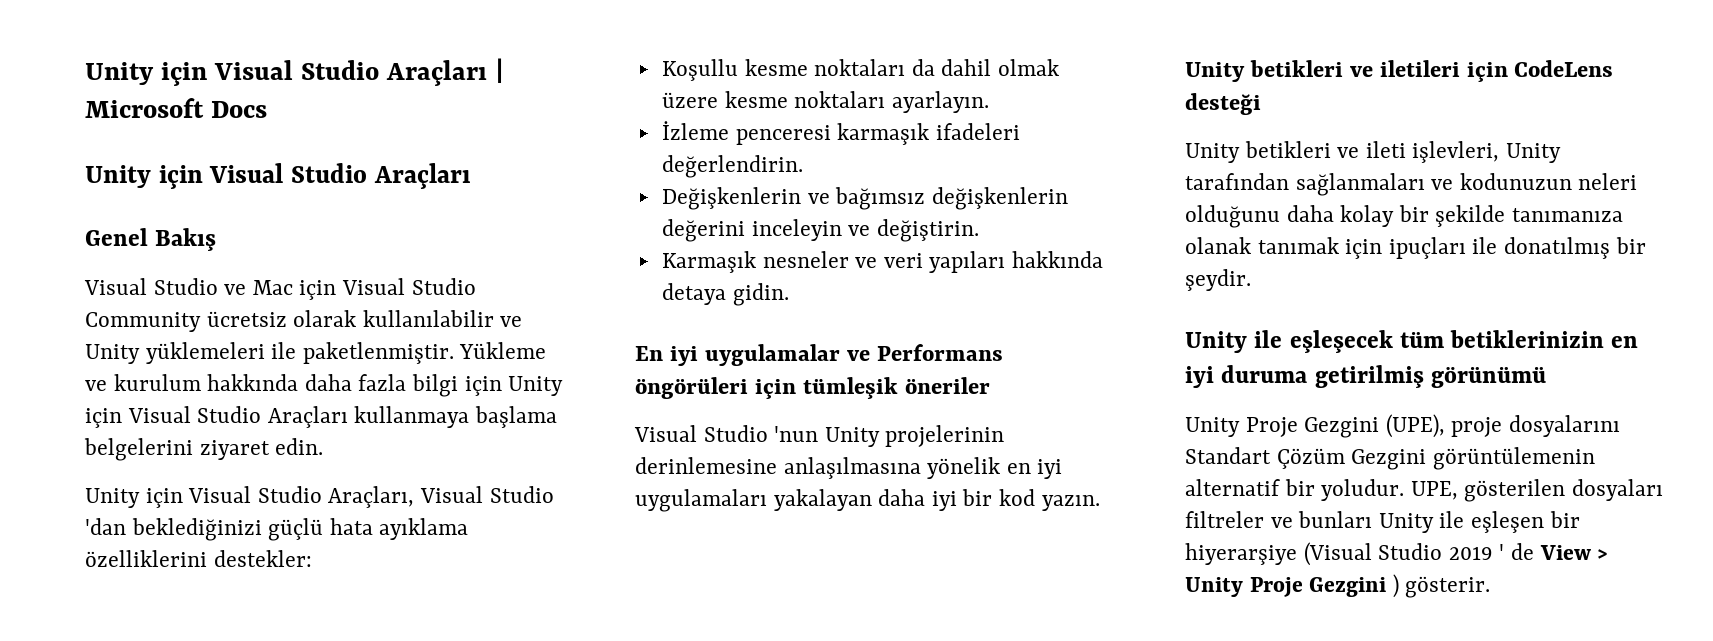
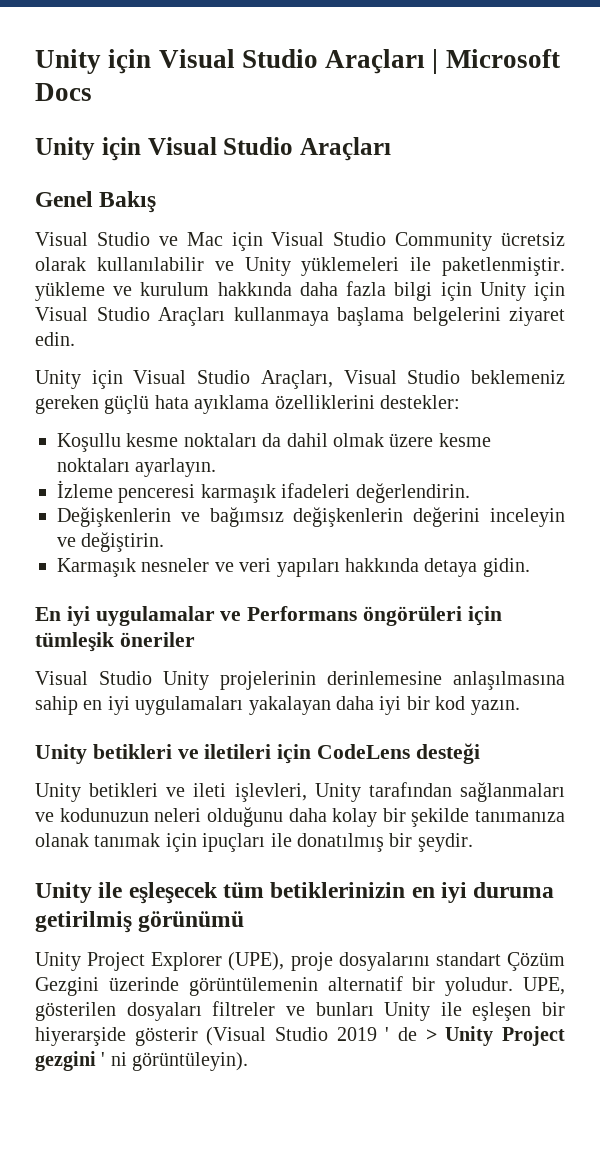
- Visual Studio ve Mac için Visual Studio Community ücretsiz olarak kullanılabilir ve Unity yüklemeleri ile paketlenmiştir. Yükleme ve kurulum hakkında daha fazla bilgi için Unity için Visual Studio Araçları kullanmaya başlama belgelerini ziyaret edin.
+ Visual Studio ve Mac için Visual Studio Community ücretsiz olarak kullanılabilir ve Unity yüklemeleri ile paketlenmiştir. yükleme ve kurulum hakkında daha fazla bilgi için Unity için Visual Studio Araçları kullanmaya başlama belgelerini ziyaret edin.
- Unity için Visual Studio Araçları, Visual Studio 'dan beklediğinizi güçlü hata ayıklama özelliklerini destekler:
+ Unity için Visual Studio Araçları, Visual Studio beklemeniz gereken güçlü hata ayıklama özelliklerini destekler:
- Visual Studio 'nun Unity projelerinin derinlemesine anlaşılmasına yönelik en iyi uygulamaları yakalayan daha iyi bir kod yazın.
+ Visual Studio Unity projelerinin derinlemesine anlaşılmasına sahip en iyi uygulamaları yakalayan daha iyi bir kod yazın.
- Unity Proje Gezgini (UPE), proje dosyalarını Standart Çözüm Gezgini görüntülemenin alternatif bir yoludur.
+ Unity Project Explorer (UPE), proje dosyalarını standart Çözüm Gezgini üzerinde görüntülemenin alternatif bir yoludur.
- UPE, gösterilen dosyaları filtreler ve bunları Unity ile eşleşen bir hiyerarşiye (Visual Studio 2019 ' de View > Unity Proje Gezgini ) gösterir.
+ UPE, gösterilen dosyaları filtreler ve bunları Unity ile eşleşen bir hiyerarşide gösterir (Visual Studio 2019 ' de > Unity Project gezgini ' ni görüntüleyin).

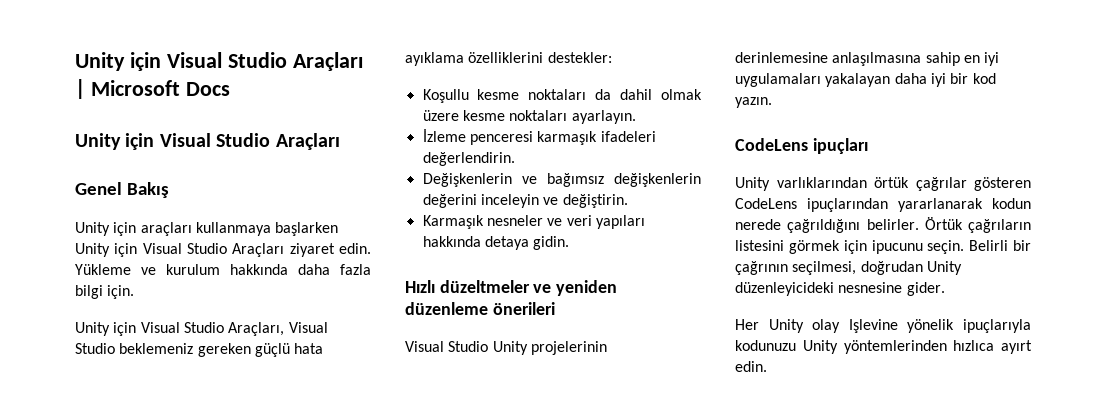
- Visual Studio ve Mac için Visual Studio Community ücretsiz olarak kullanılabilir ve Unity yüklemeleri ile paketlenmiştir. yükleme ve kurulum hakkında daha fazla bilgi için Unity için Visual Studio Araçları kullanmaya başlama belgelerini ziyaret edin.
+ Unity için araçları kullanmaya başlarken Unity için Visual Studio Araçları ziyaret edin. Yükleme ve kurulum hakkında daha fazla bilgi için.
- En iyi uygulamalar ve Performans öngörüleri için tümleşik öneriler
+ Hızlı düzeltmeler ve yeniden düzenleme önerileri
- Unity betikleri ve iletileri için CodeLens desteği
- Unity betikleri ve ileti işlevleri, Unity tarafından sağlanmaları ve kodunuzun neleri olduğunu daha kolay bir şekilde tanımanıza olanak tanımak için ipuçları ile donatılmış bir şeydir.
- Unity ile eşleşecek tüm betiklerinizin en iyi duruma getirilmiş görünümü
- Unity Project Explorer (UPE), proje dosyalarını standart Çözüm Gezgini üzerinde görüntülemenin alternatif bir yoludur. UPE, gösterilen dosyaları filtreler ve bunları Unity ile eşleşen bir hiyerarşide gösterir (Visual Studio 2019 ' de > Unity Project gezgini ' ni görüntüleyin).
+ CodeLens ipuçları
+ Unity varlıklarından örtük çağrılar gösteren CodeLens ipuçlarından yararlanarak kodun nerede çağrıldığını belirler. Örtük çağrıların listesini görmek için ipucunu seçin. Belirli bir çağrının seçilmesi, doğrudan Unity düzenleyicideki nesnesine gider.
+ Her Unity olay Işlevine yönelik ipuçlarıyla kodunuzu Unity yöntemlerinden hızlıca ayırt edin.

